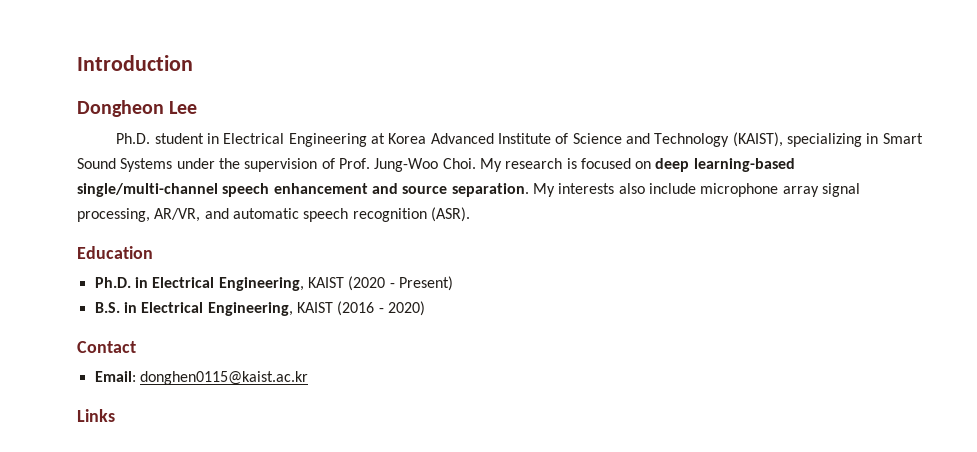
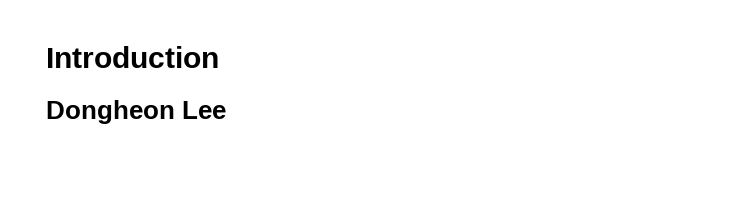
- Ph.D. student in Electrical Engineering at Korea Advanced Institute of Science and Technology (KAIST), specializing in Smart Sound Systems under the supervision of Prof. Jung-Woo Choi. My research is focused on deep learning-based single/multi-channel speech enhancement and source separation. My interests also include microphone array signal processing, AR/VR, and automatic speech recognition (ASR).
- Education
- Ph.D. in Electrical Engineering, KAIST (2020 - Present)
- B.S. in Electrical Engineering, KAIST (2016 - 2020)
- Contact
- Email: donghen0115@kaist.ac.kr
- Links

